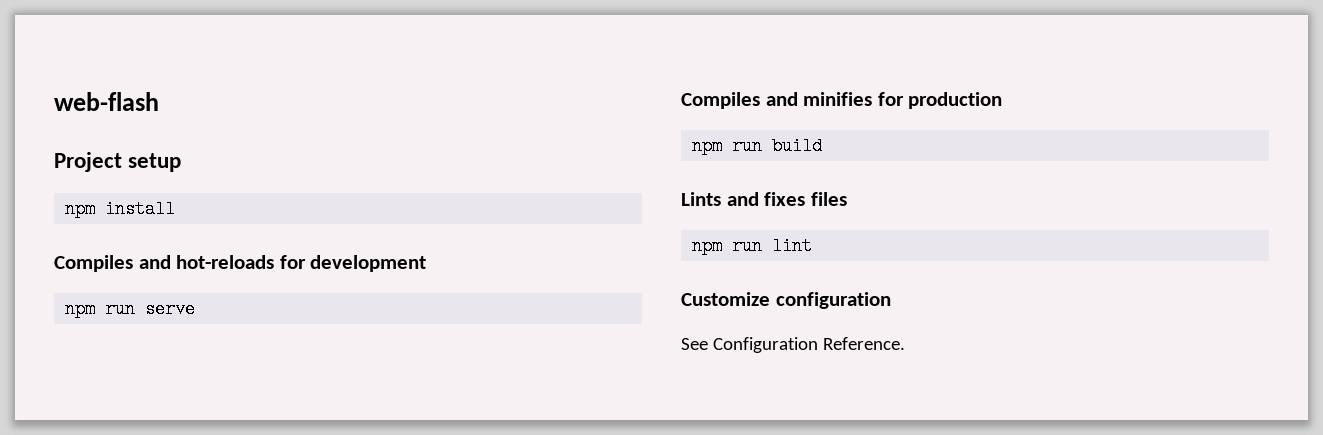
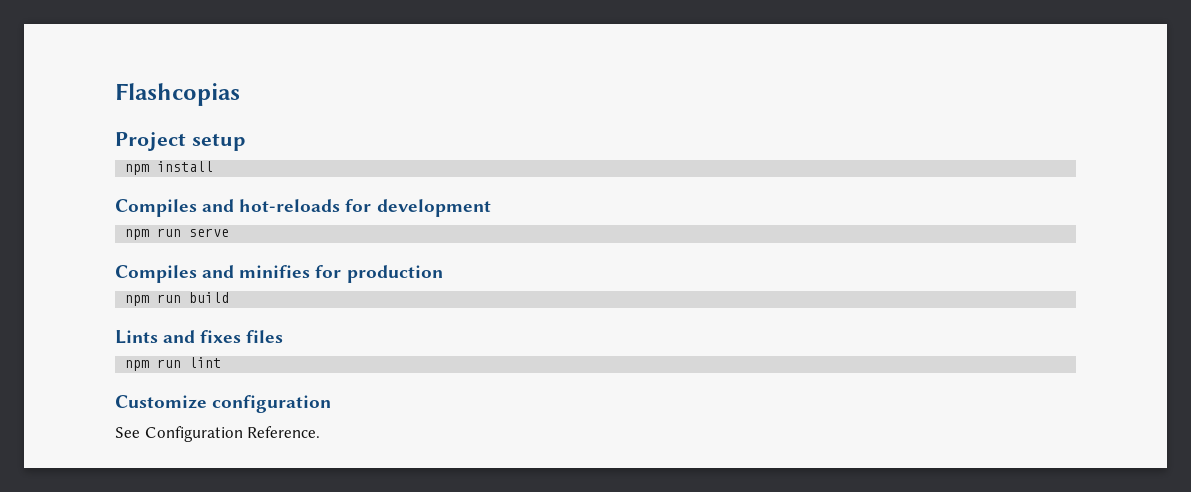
- web-flash
+ Flashcopias

